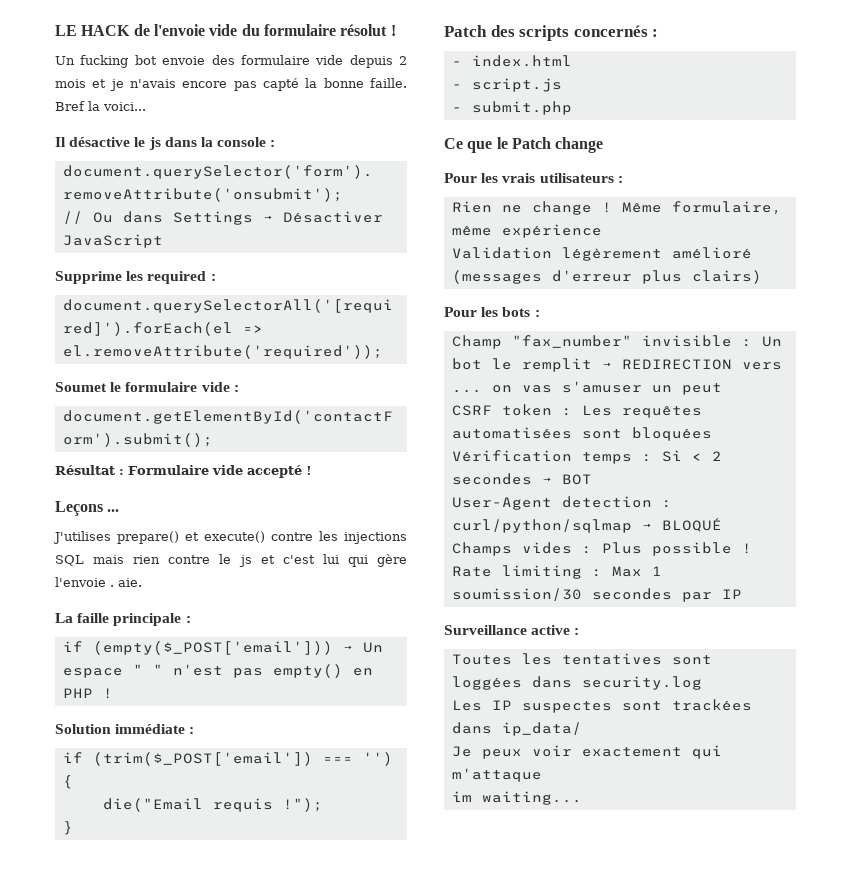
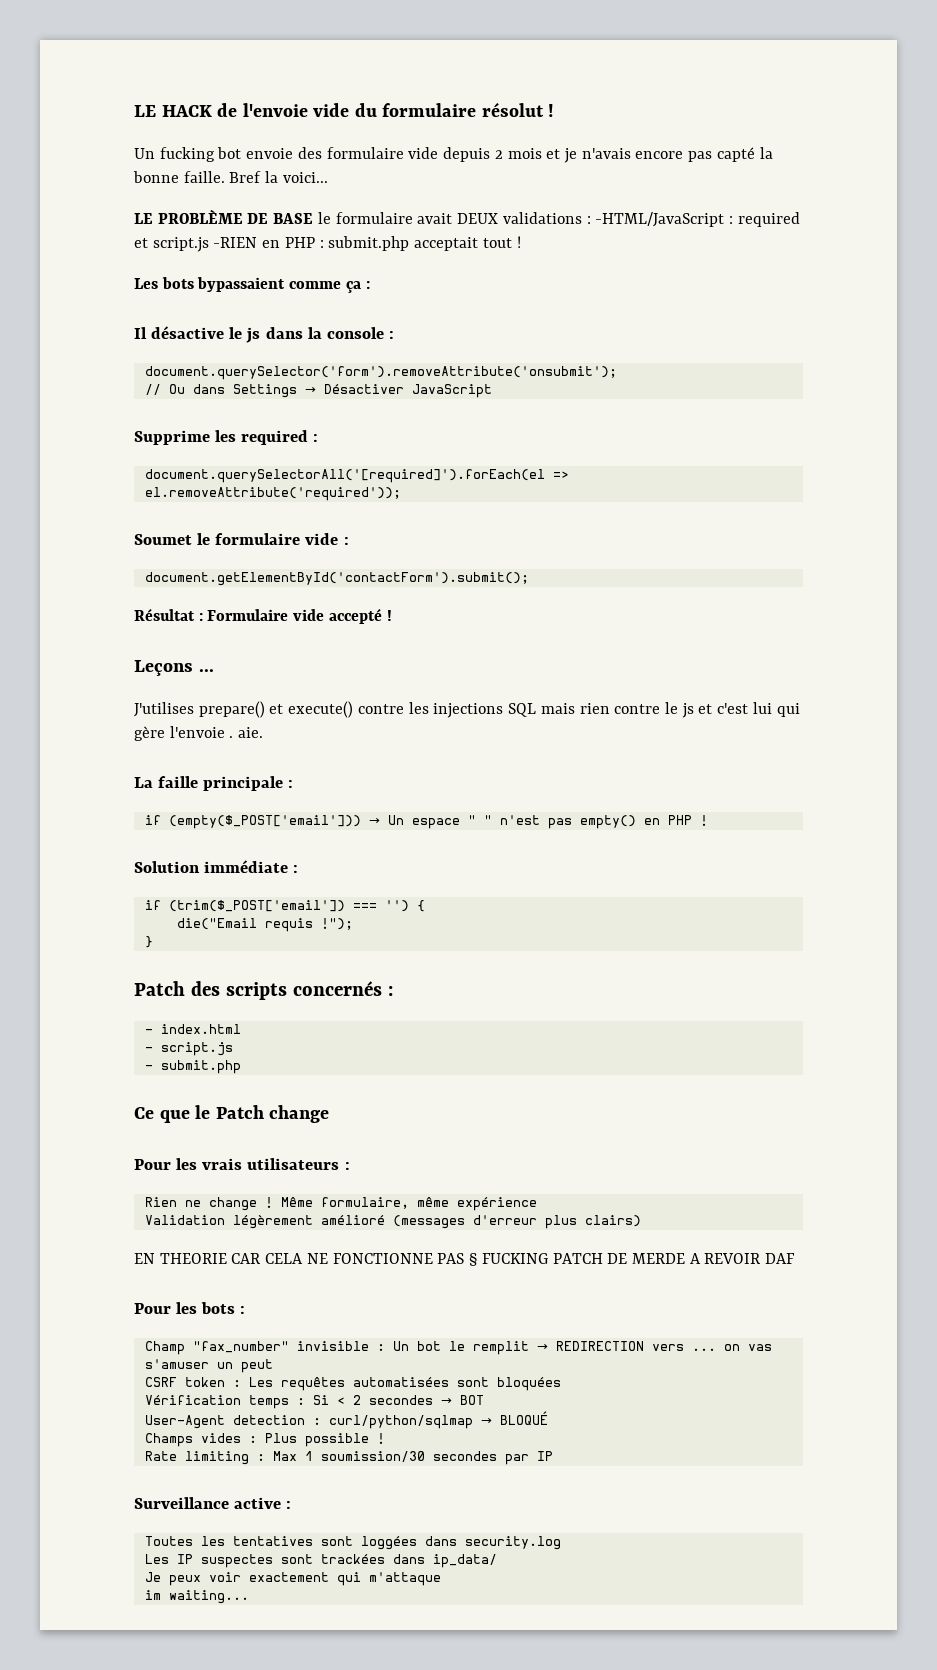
+ LE PROBLÈME DE BASE le formulaire avait DEUX validations : -HTML/JavaScript : required et script.js -RIEN en PHP : submit.php acceptait tout !
+ Les bots bypassaient comme ça :
+ EN THEORIE CAR CELA NE FONCTIONNE PAS § FUCKING PATCH DE MERDE A REVOIR DAF

